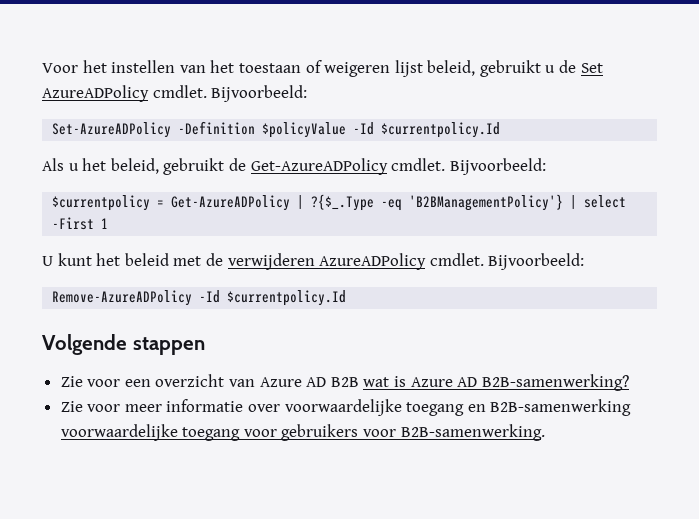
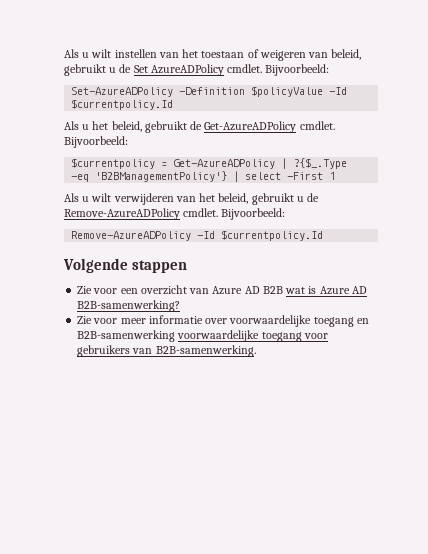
- Voor het instellen van het toestaan of weigeren lijst beleid, gebruikt u de Set AzureADPolicy cmdlet.
+ Als u wilt instellen van het toestaan of weigeren van beleid, gebruikt u de Set AzureADPolicy cmdlet.
- U kunt het beleid met de verwijderen AzureADPolicy cmdlet.
+ Als u wilt verwijderen van het beleid, gebruikt u de Remove-AzureADPolicy cmdlet.
- Zie voor meer informatie over voorwaardelijke toegang en B2B-samenwerking voorwaardelijke toegang voor gebruikers voor B2B-samenwerking.
+ Zie voor meer informatie over voorwaardelijke toegang en B2B-samenwerking voorwaardelijke toegang voor gebruikers van B2B-samenwerking.

